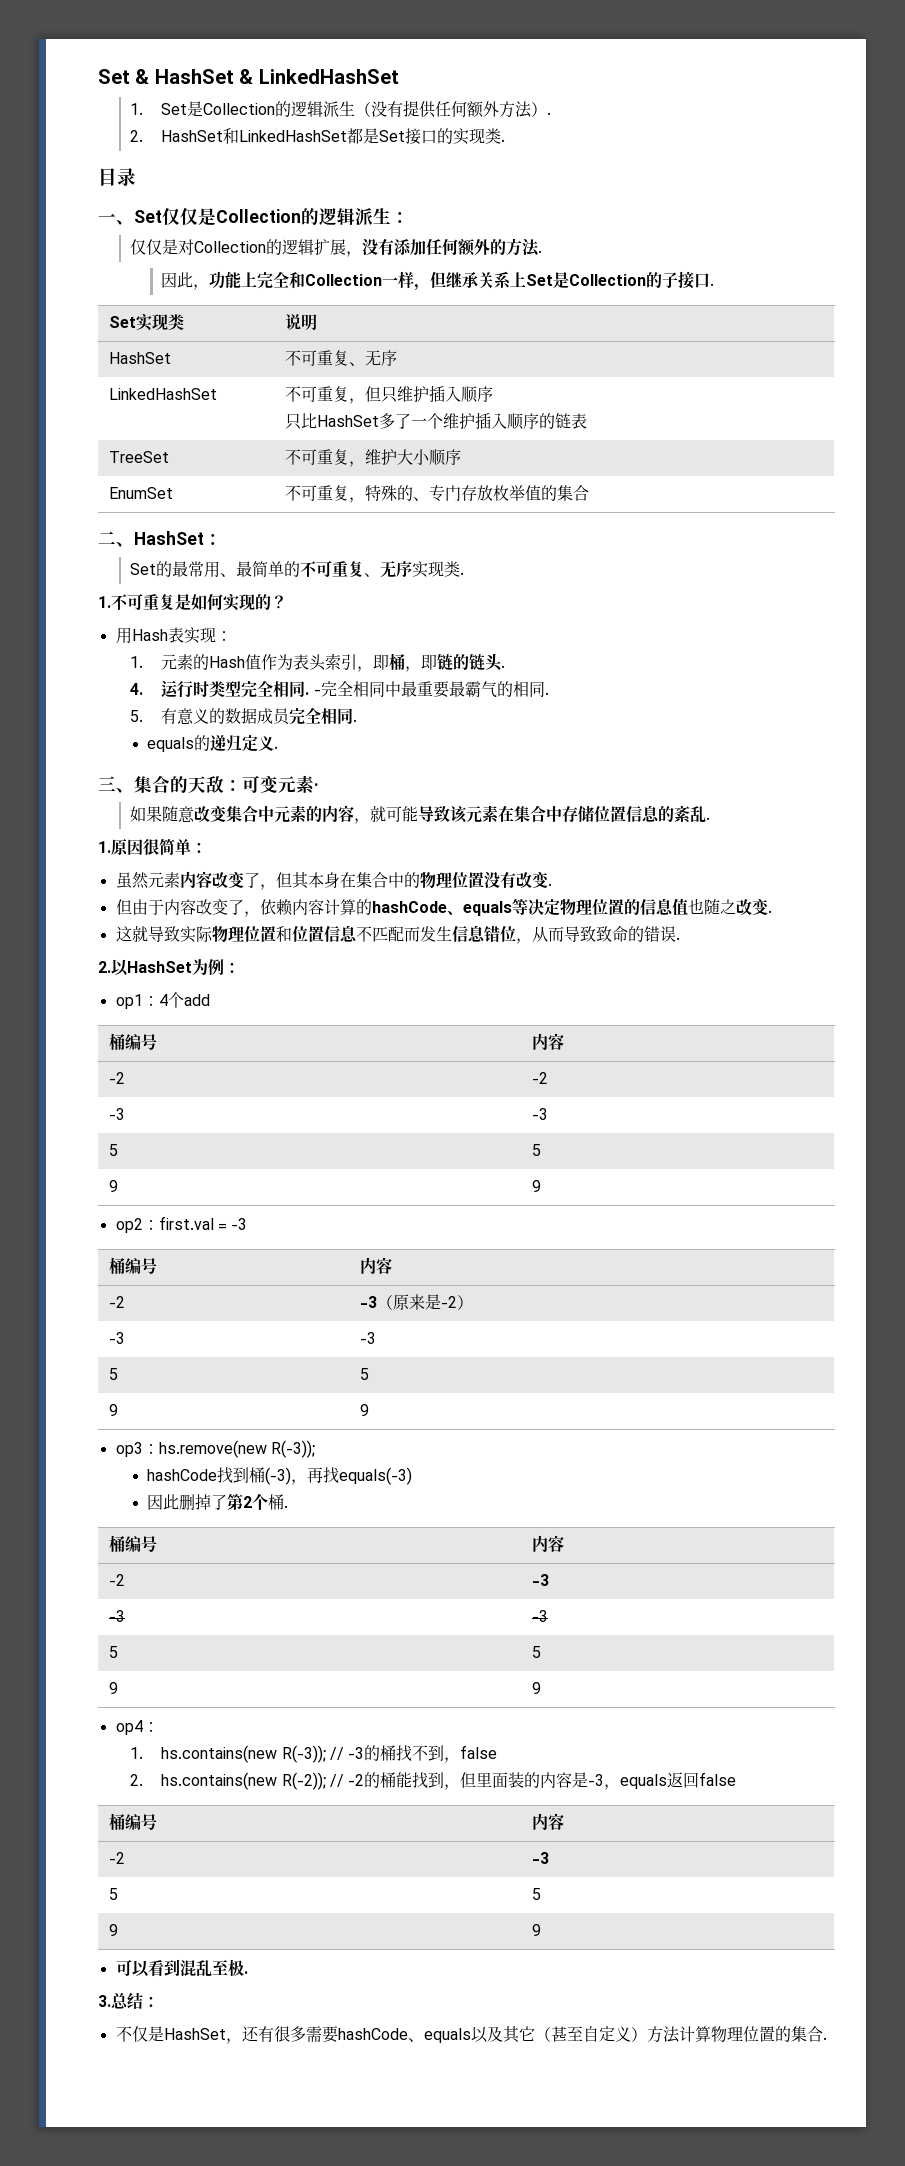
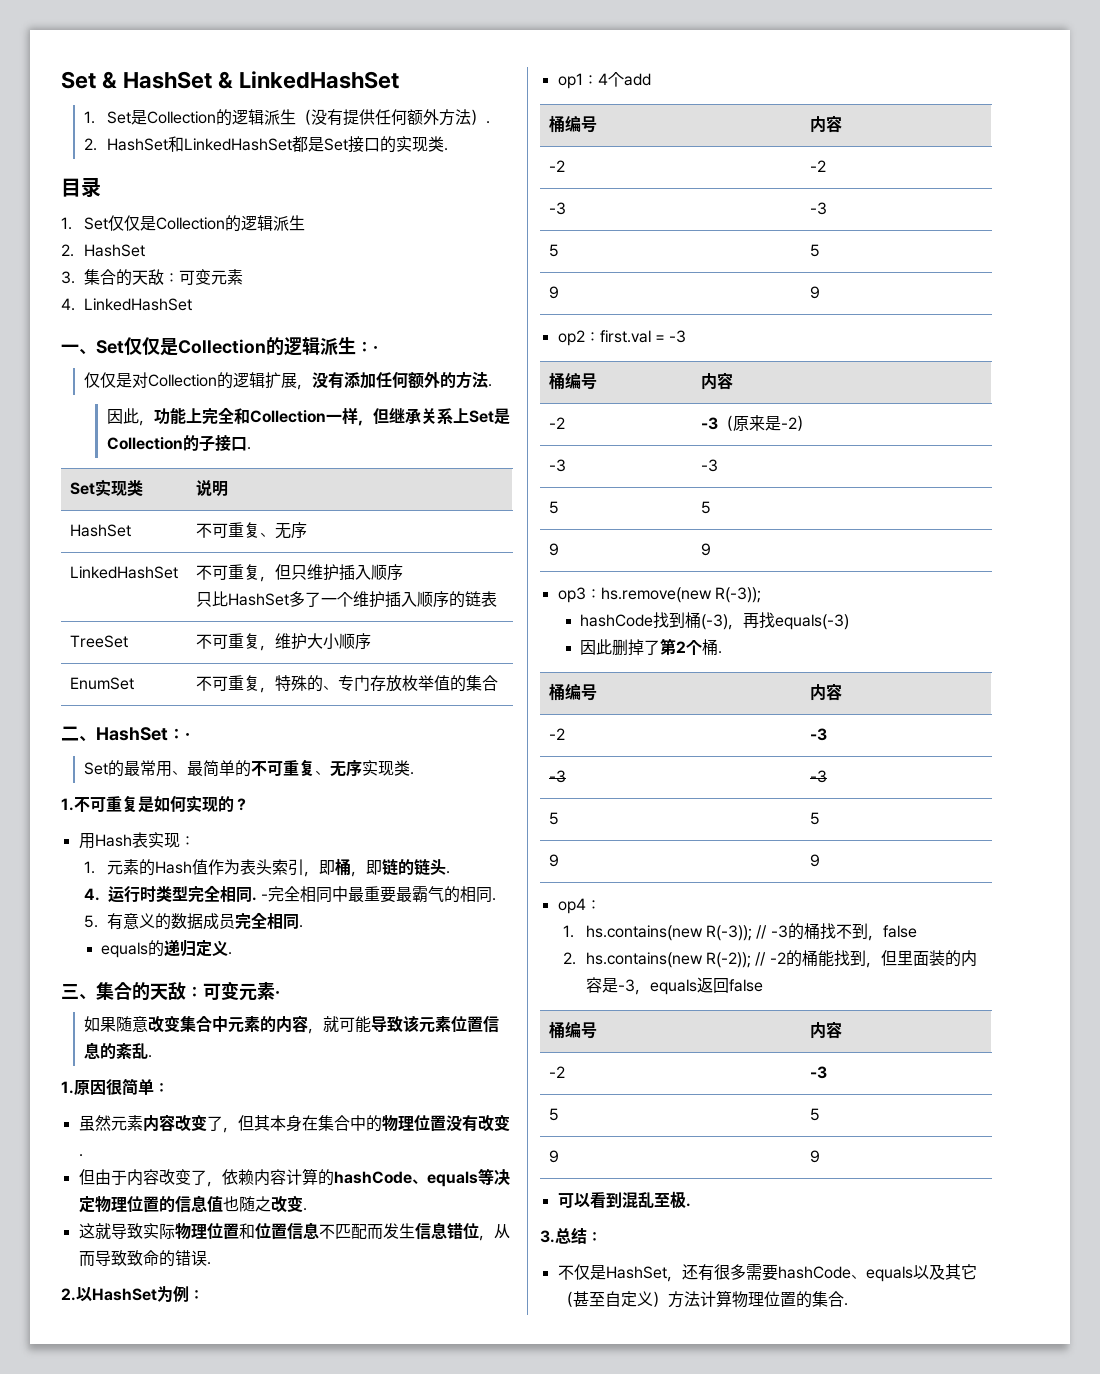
+ 1. Set仅仅是Collection的逻辑派生
+ 2. HashSet
+ 3.集合的天敌：可变元素
+ 4. LinkedHashSet
- 一、Set仅仅是Collection的逻辑派生：
+ 一、Set仅仅是Collection的逻辑派生：·
- 二、HashSet：
+ 二、HashSet：·
- 如果随意改变集合中元素的内容，就可能导致该元素在集合中存储位置信息的紊乱.
+ 如果随意改变集合中元素的内容，就可能导致该元素位置信息的紊乱.

